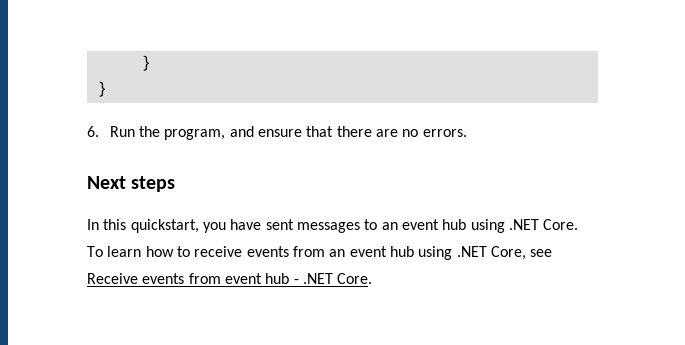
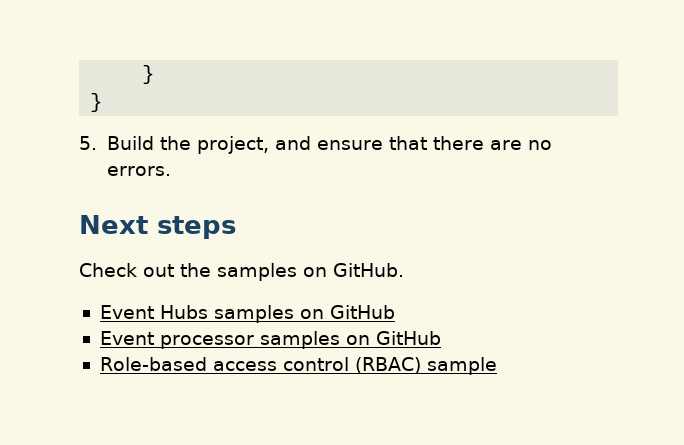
- 6. Run the program, and ensure that there are no errors.
+ 5. Build the project, and ensure that there are no errors.
- In this quickstart, you have sent messages to an event hub using .NET Core. To learn how to receive events from an event hub using .NET Core, see Receive events from event hub - .NET Core.
+ Check out the samples on GitHub.
+ Event Hubs samples on GitHub
+ Event processor samples on GitHub
+ Role-based access control (RBAC) sample

